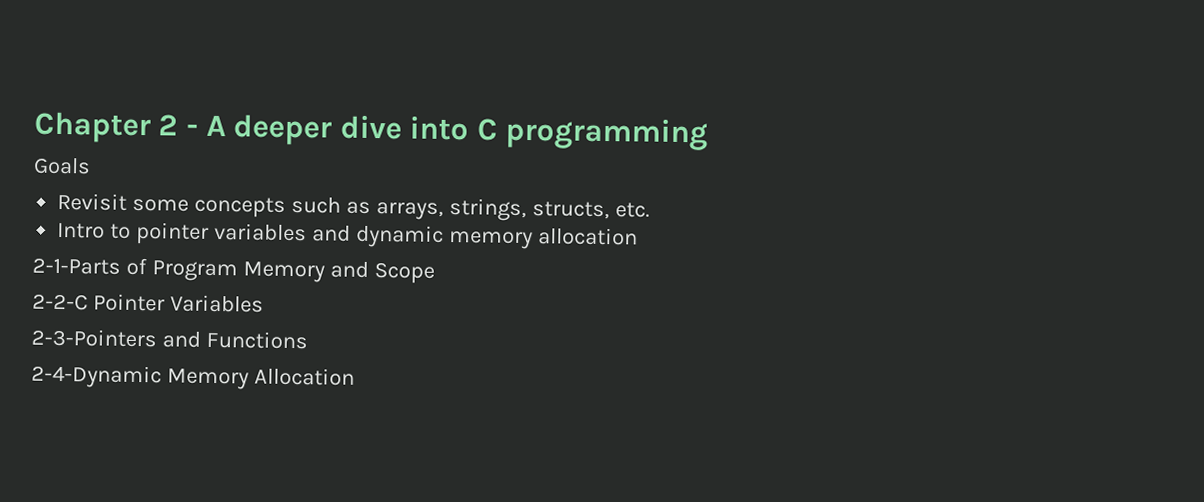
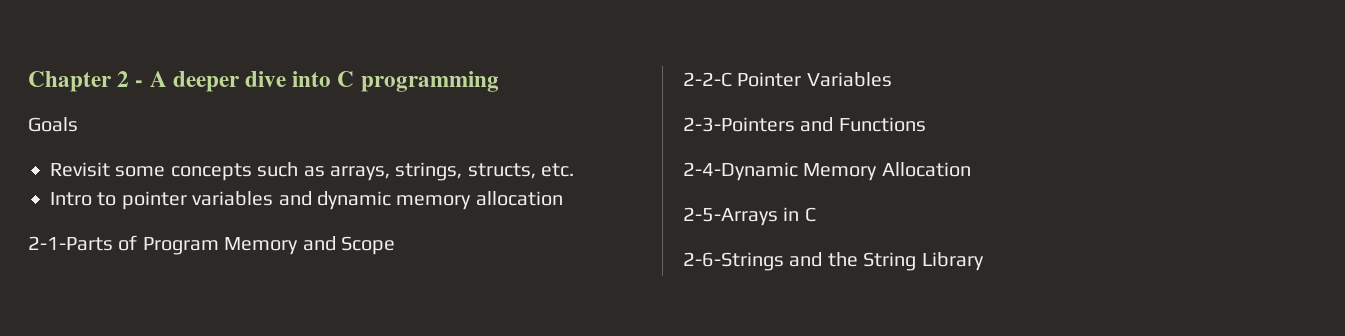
+ 2-5-Arrays in C
+ 2-6-Strings and the String Library

